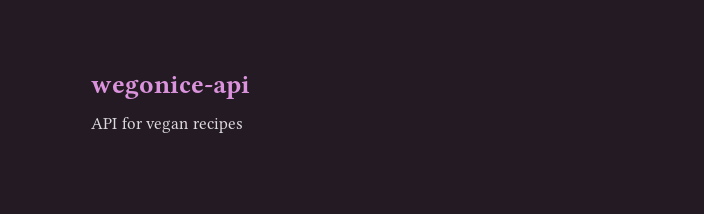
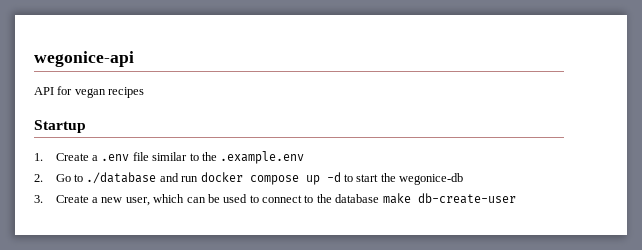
+ Startup
+ 1. Create a .env file similar to the .example.env
+ 2. Go to ./database and run docker compose up -d to start the wegonice-db
+ 3. Create a new user, which can be used to connect to the database make db-create-user

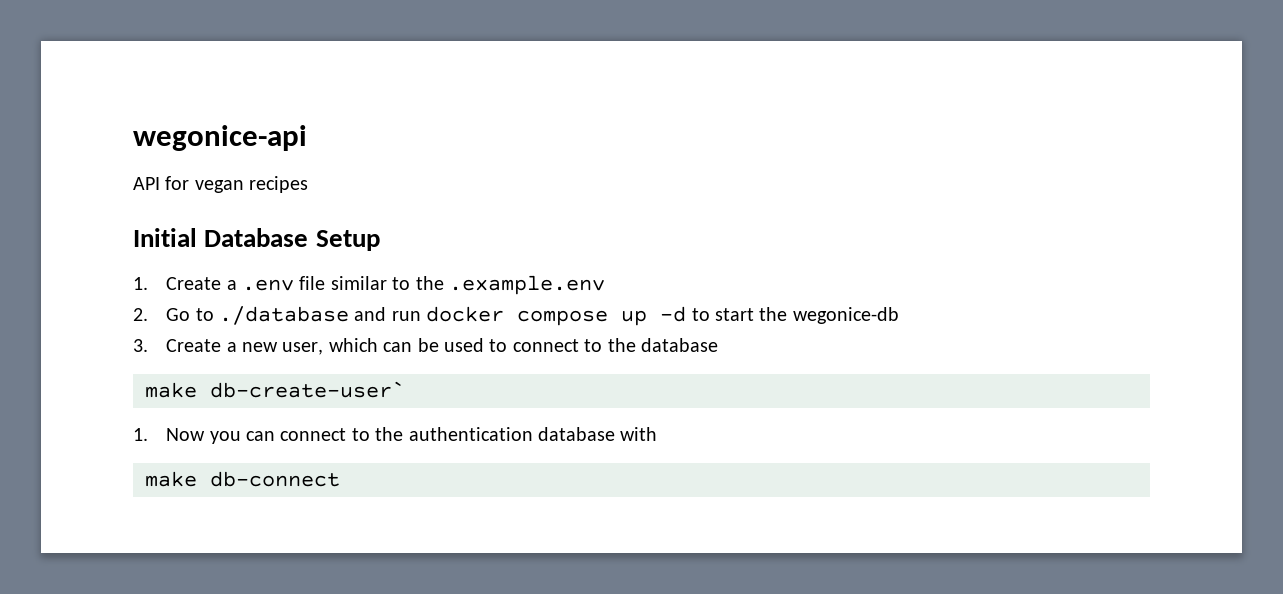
- Startup
+ Initial Database Setup
- 3. Create a new user, which can be used to connect to the database make db-create-user
+ 3. Create a new user, which can be used to connect to the database
+ make db-create-user`
+ 1. Now you can connect to the authentication database with
+ make db-connect

